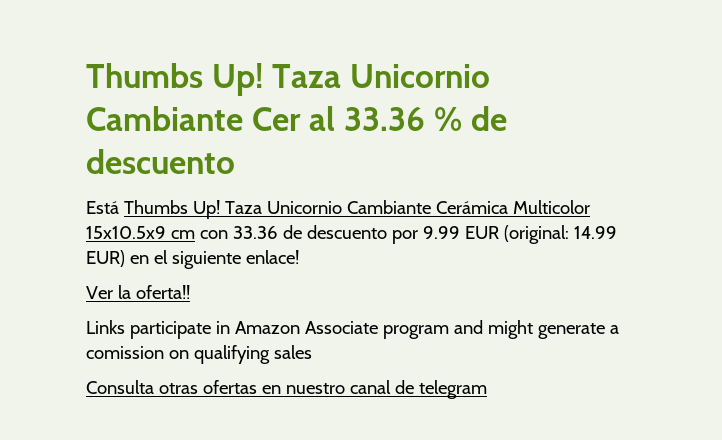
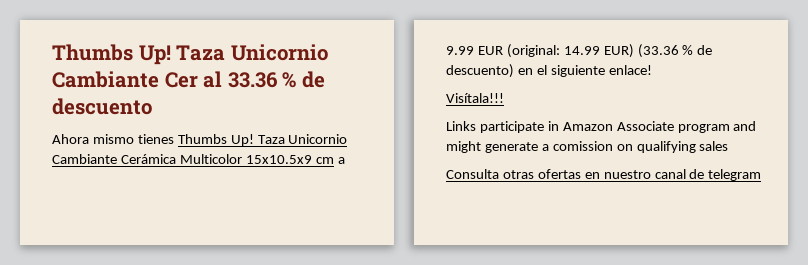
- Está Thumbs Up!
+ Ahora mismo tienes Thumbs Up!
- Taza Unicornio Cambiante Cerámica Multicolor 15x10.5x9 cm con 33.36 de descuento por 9.99 EUR (original: 14.99 EUR) en el siguiente enlace!
+ Taza Unicornio Cambiante Cerámica Multicolor 15x10.5x9 cm a 9.99 EUR (original: 14.99 EUR) (33.36 % de descuento) en el siguiente enlace!
- Ver la oferta!!
+ Visítala!!!

